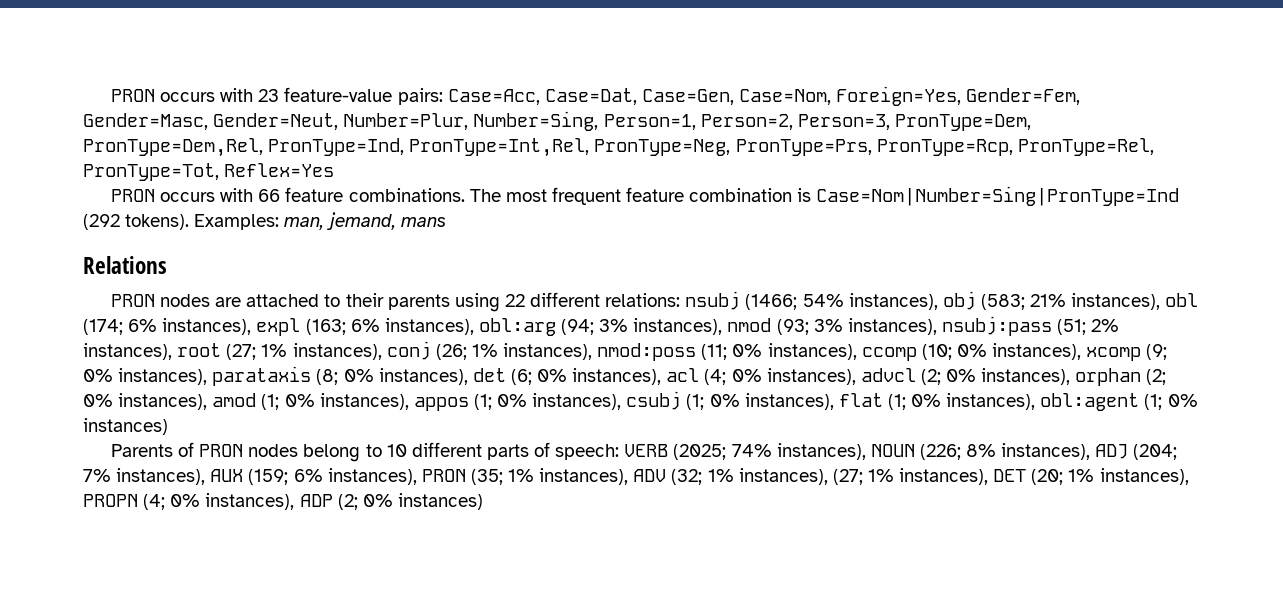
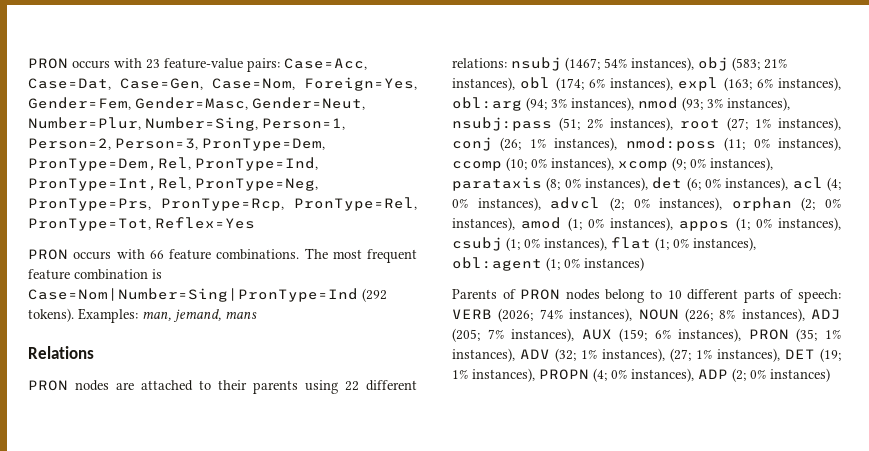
- nsubj (1466;
+ nsubj (1467;
- Parents of PRON nodes belong to 10 different parts of speech: VERB (2025; 74% instances), NOUN (226; 8% instances), ADJ (204; 7% instances), AUX (159; 6% instances), PRON (35; 1% instances), ADV (32; 1% instances), (27; 1% instances), DET (20; 1% instances), PROPN (4; 0% instances), ADP (2; 0% instances)
+ Parents of PRON nodes belong to 10 different parts of speech: VERB (2026; 74% instances), NOUN (226; 8% instances), ADJ (205; 7% instances), AUX (159; 6% instances), PRON (35; 1% instances), ADV (32; 1% instances), (27; 1% instances), DET (19; 1% instances), PROPN (4; 0% instances), ADP (2; 0% instances)

